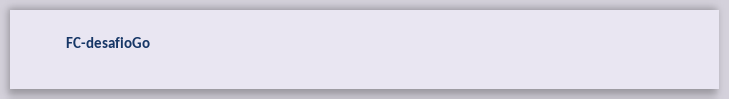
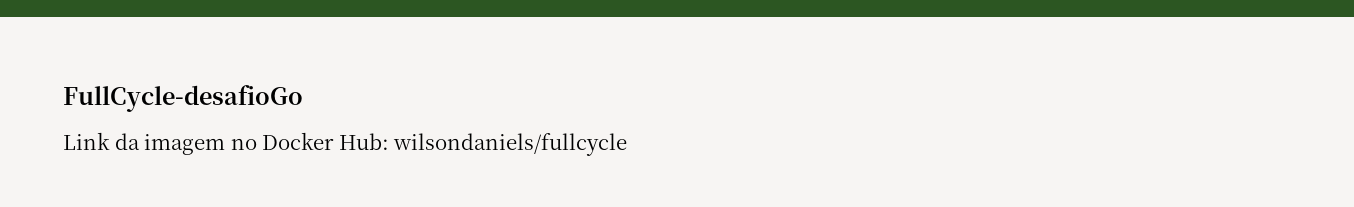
- FC-desafioGo
+ FullCycle-desafioGo
+ Link da imagem no Docker Hub: wilsondaniels/fullcycle

